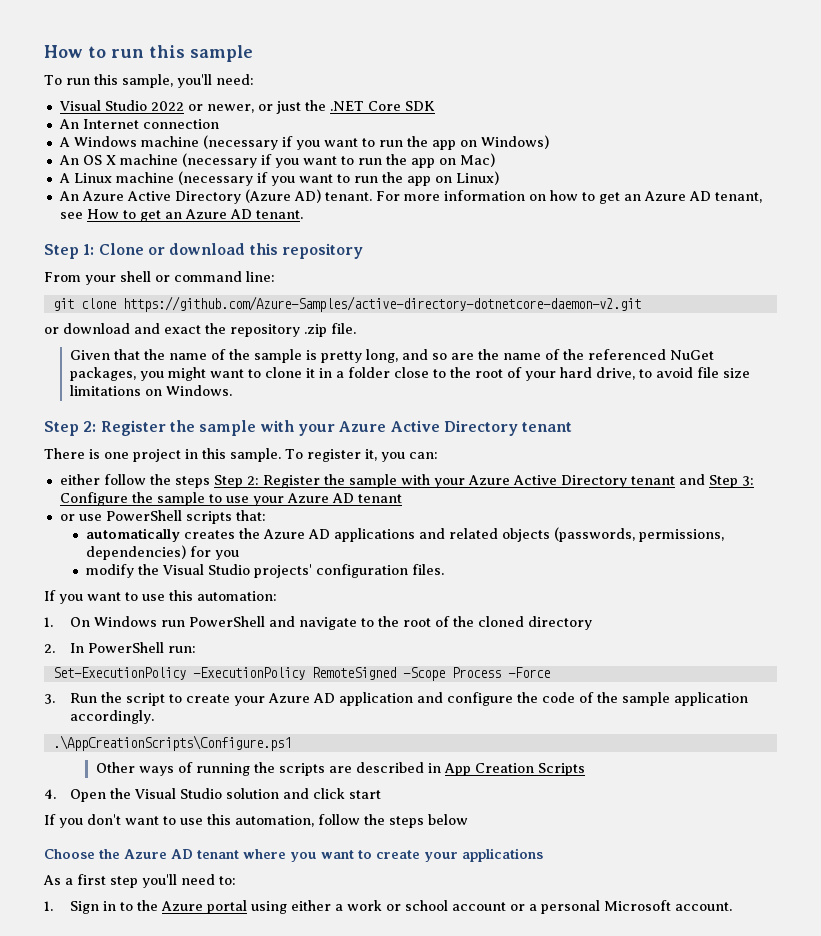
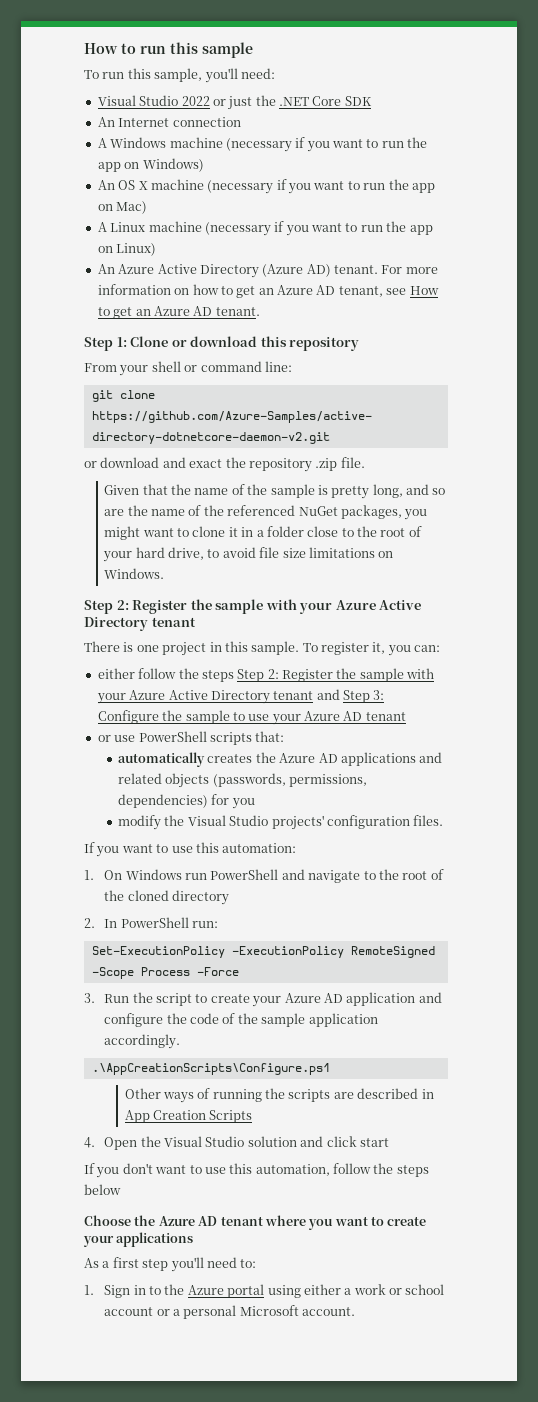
- Visual Studio 2022 or newer, or just the .NET Core SDK
+ Visual Studio 2022 or just the .NET Core SDK

